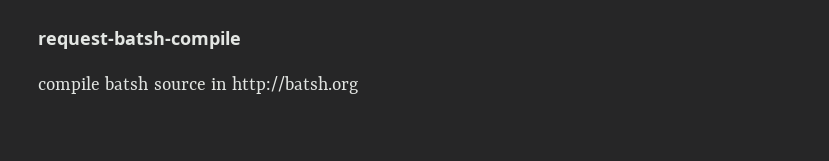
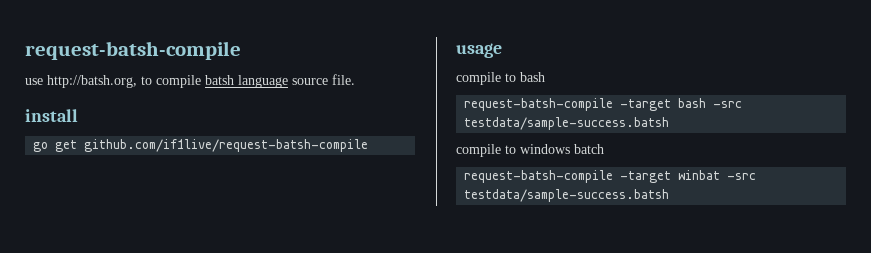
- compile batsh source in http://batsh.org
+ use http://batsh.org, to compile batsh language source file.
+ install
+ go get github.com/if1live/request-batsh-compile
+ usage
+ compile to bash
+ request-batsh-compile -target bash -src testdata/sample-success.batsh
+ compile to windows batch
+ request-batsh-compile -target winbat -src testdata/sample-success.batsh

